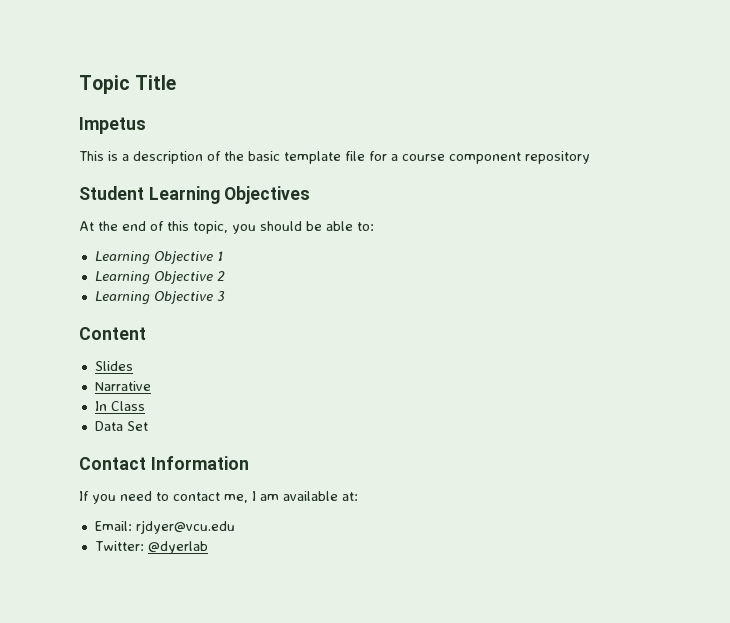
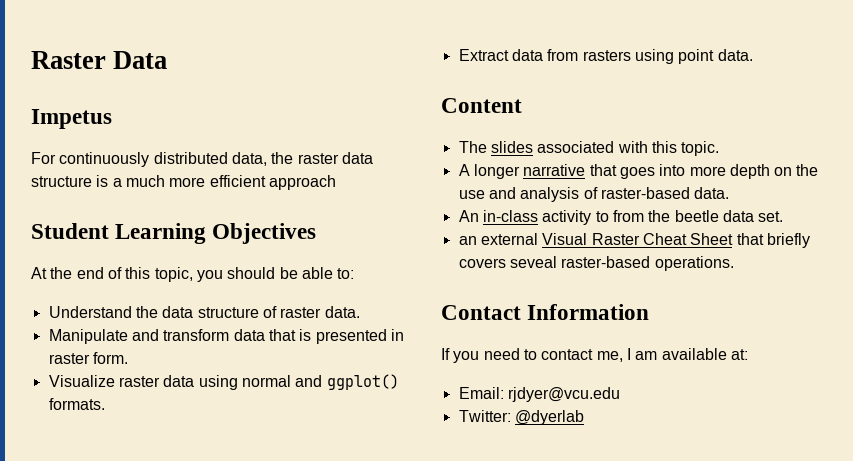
- Topic Title
+ Raster Data
- This is a description of the basic template file for a course component repository
+ For continuously distributed data, the raster data structure is a much more efficient approach
- Learning Objective 1
- Learning Objective 2
- Learning Objective 3
+ Understand the data structure of raster data.
+ Manipulate and transform data that is presented in raster form.
+ Visualize raster data using normal and ggplot() formats.
+ Extract data from rasters using point data.
  Content
- Slides
- Narrative
- In Class
- Data Set
+ The slides associated with this topic.
+ A longer narrative that goes into more depth on the use and analysis of raster-based data.
+ An in-class activity to from the beetle data set.
+ an external Visual Raster Cheat Sheet that briefly covers seveal raster-based operations.

